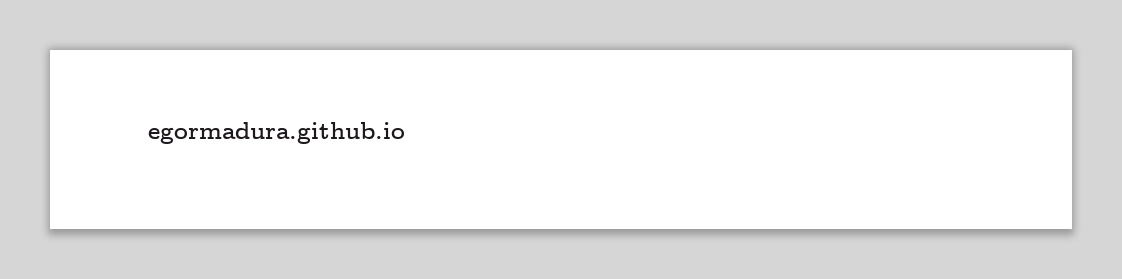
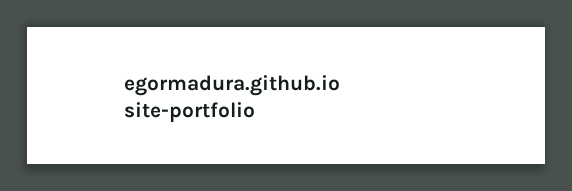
- egormadura.github.io
+ egormadura.github.io site-portfolio

